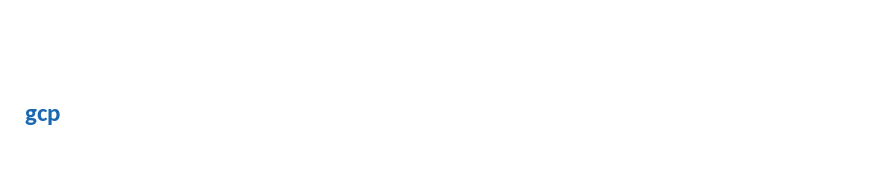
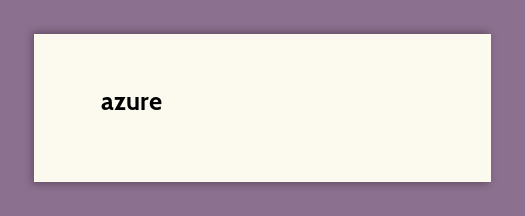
- gcp
+ azure

